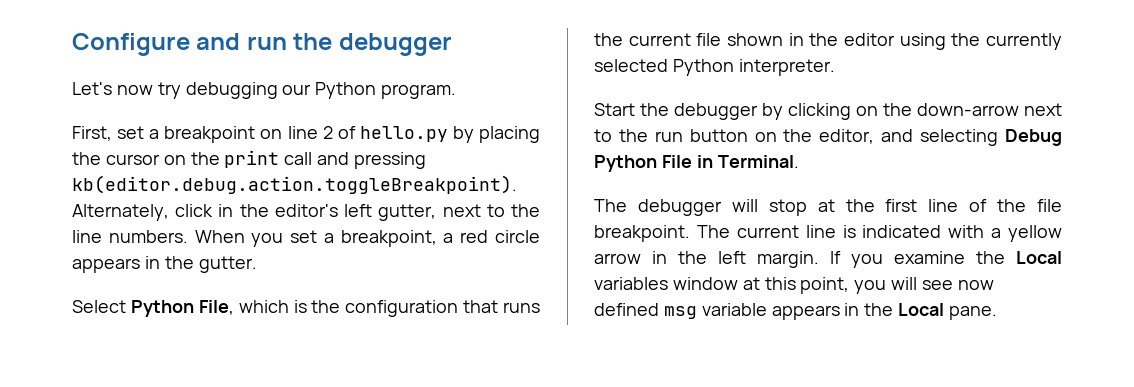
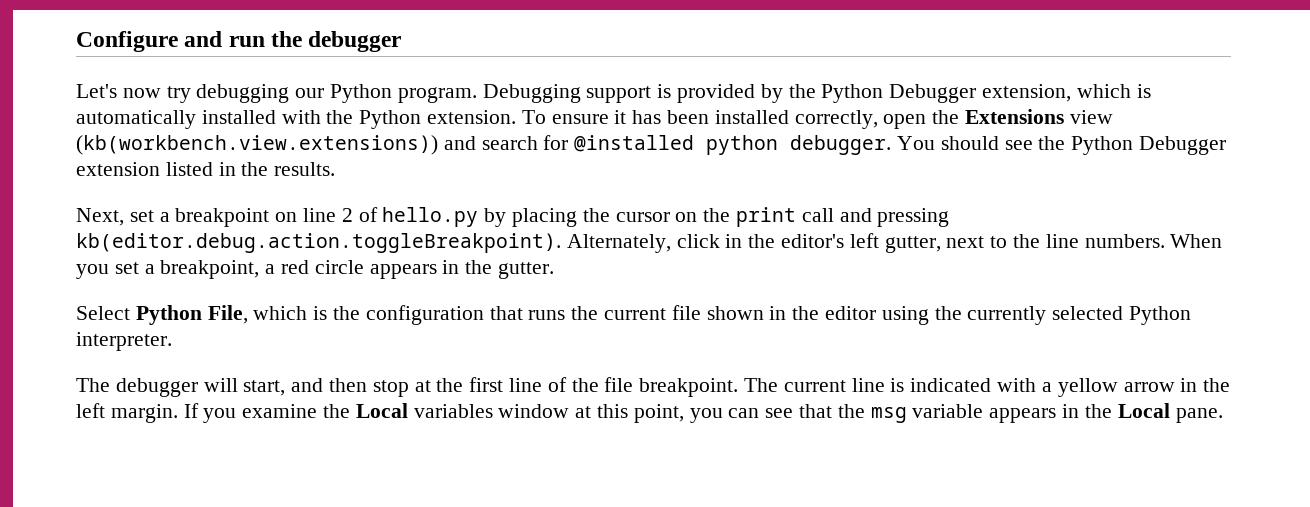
- Let's now try debugging our Python program.
- First, set a breakpoint on line 2 of hello.py by placing the cursor on the print call and pressing kb(editor.debug.action.toggleBreakpoint). Alternately, click in the editor's left gutter, next to the line numbers.
+ Let's now try debugging our Python program. Debugging support is provided by the Python Debugger extension, which is automatically installed with the Python extension. To ensure it has been installed correctly, open the Extensions view (kb(workbench.view.extensions)) and search for @installed python debugger. You should see the Python Debugger extension listed in the results.
+ Next, set a breakpoint on line 2 of hello.py by placing the cursor on the print call and pressing kb(editor.debug.action.toggleBreakpoint). Alternately, click in the editor's left gutter, next to the line numbers.
- Start the debugger by clicking on the down-arrow next to the run button on the editor, and selecting Debug Python File in Terminal.
- The debugger will stop at the first line of the file breakpoint.
+ The debugger will start, and then stop at the first line of the file breakpoint.
- If you examine the Local variables window at this point, you will see now defined msg variable appears in the Local pane.
+ If you examine the Local variables window at this point, you can see that the msg variable appears in the Local pane.

